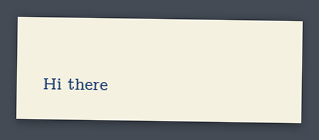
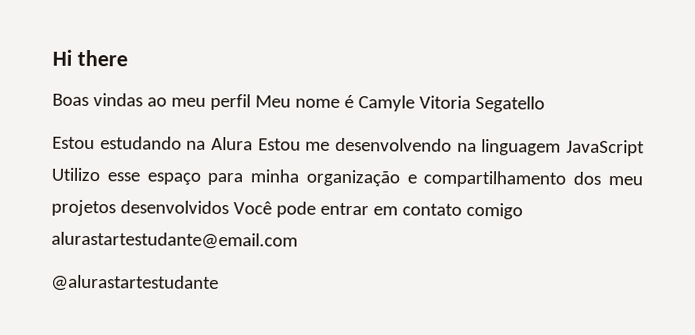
+ Boas vindas ao meu perfil Meu nome é Camyle Vitoria Segatello
+ Estou estudando na Alura Estou me desenvolvendo na linguagem JavaScript Utilizo esse espaço para minha organização e compartilhamento dos meu projetos desenvolvidos Você pode entrar em contato comigo alurastartestudante@email.com
+ @alurastartestudante

